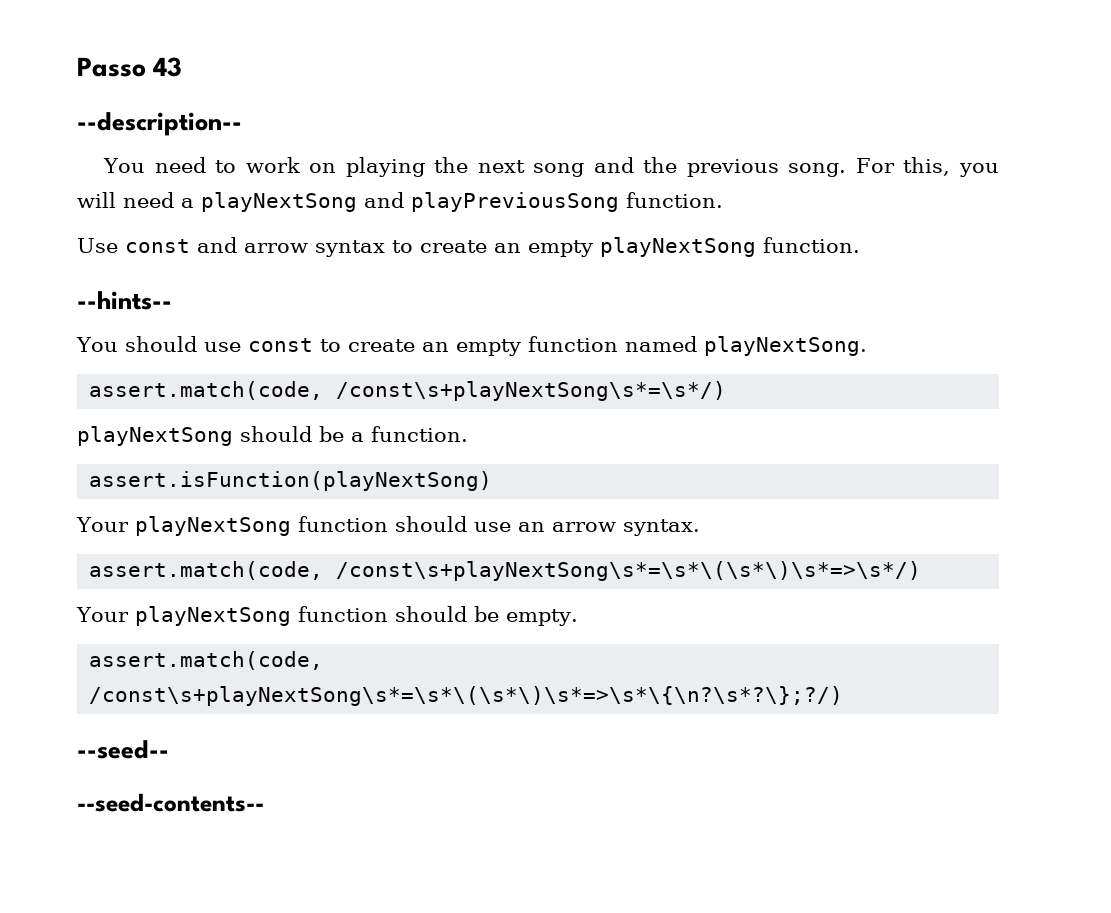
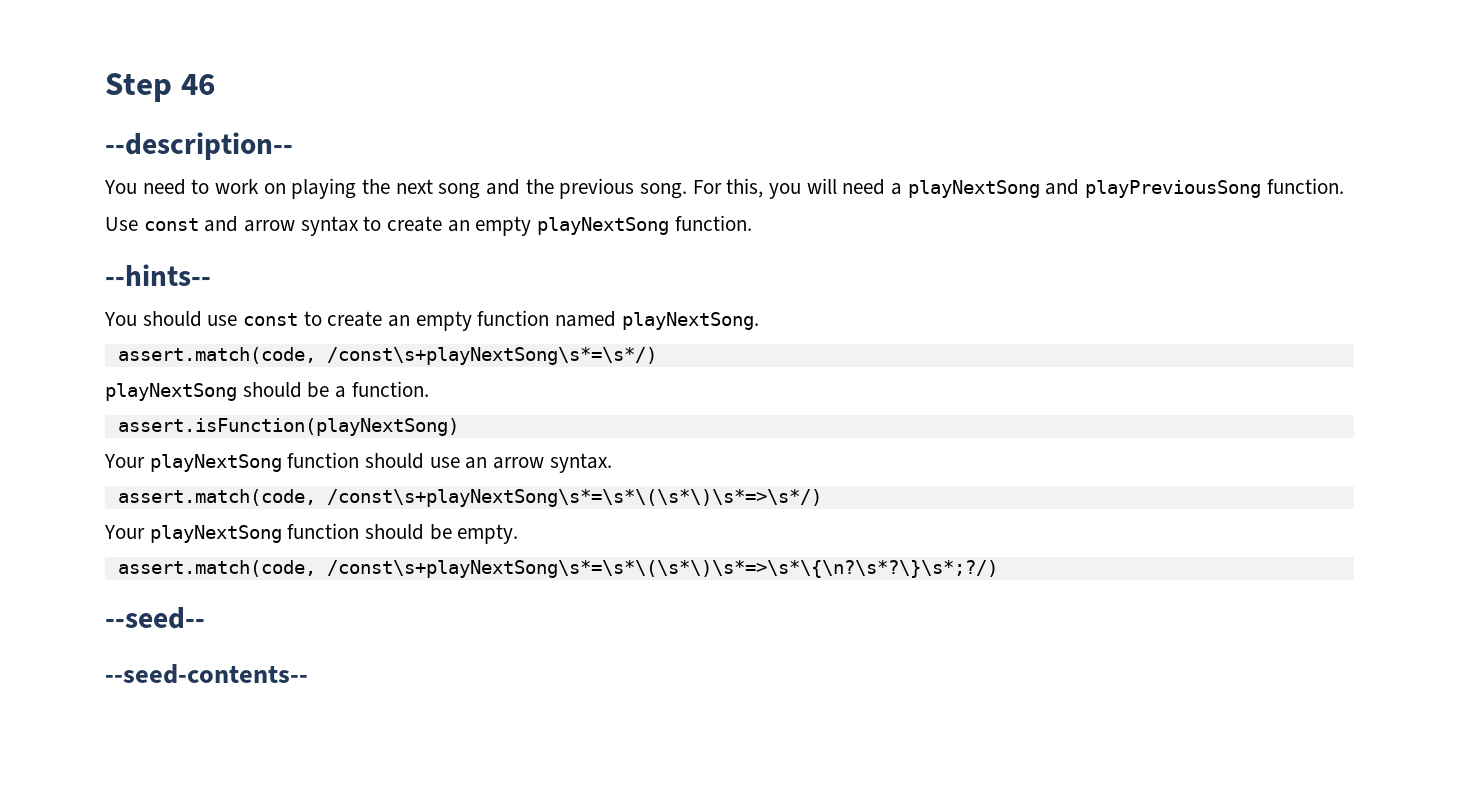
- Passo 43
+ Step 46
- assert.match(code, /const\s+playNextSong\s*=\s*\(\s*\)\s*=>\s*\{\n?\s*?\};?/)
+ assert.match(code, /const\s+playNextSong\s*=\s*\(\s*\)\s*=>\s*\{\n?\s*?\}\s*;?/)

